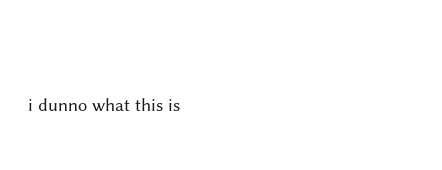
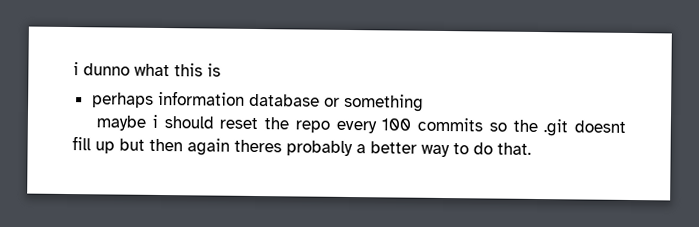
+ perhaps information database or something
+ maybe i should reset the repo every 100 commits so the .git doesnt fill up but then again theres probably a better way to do that.

